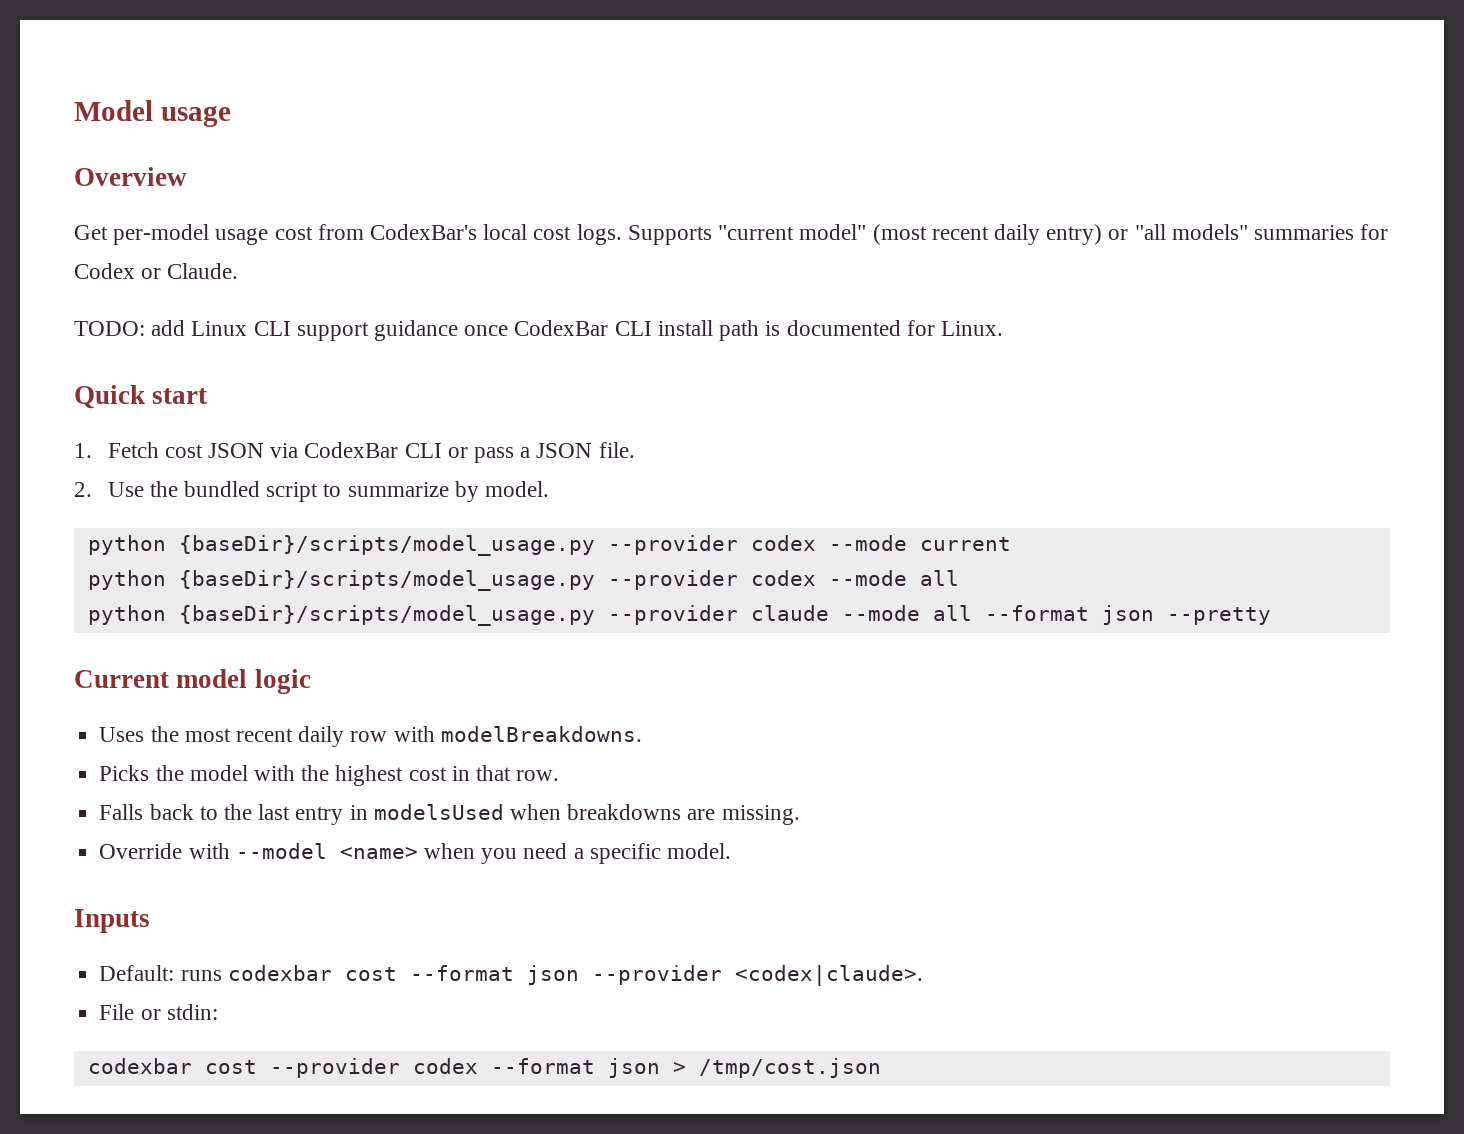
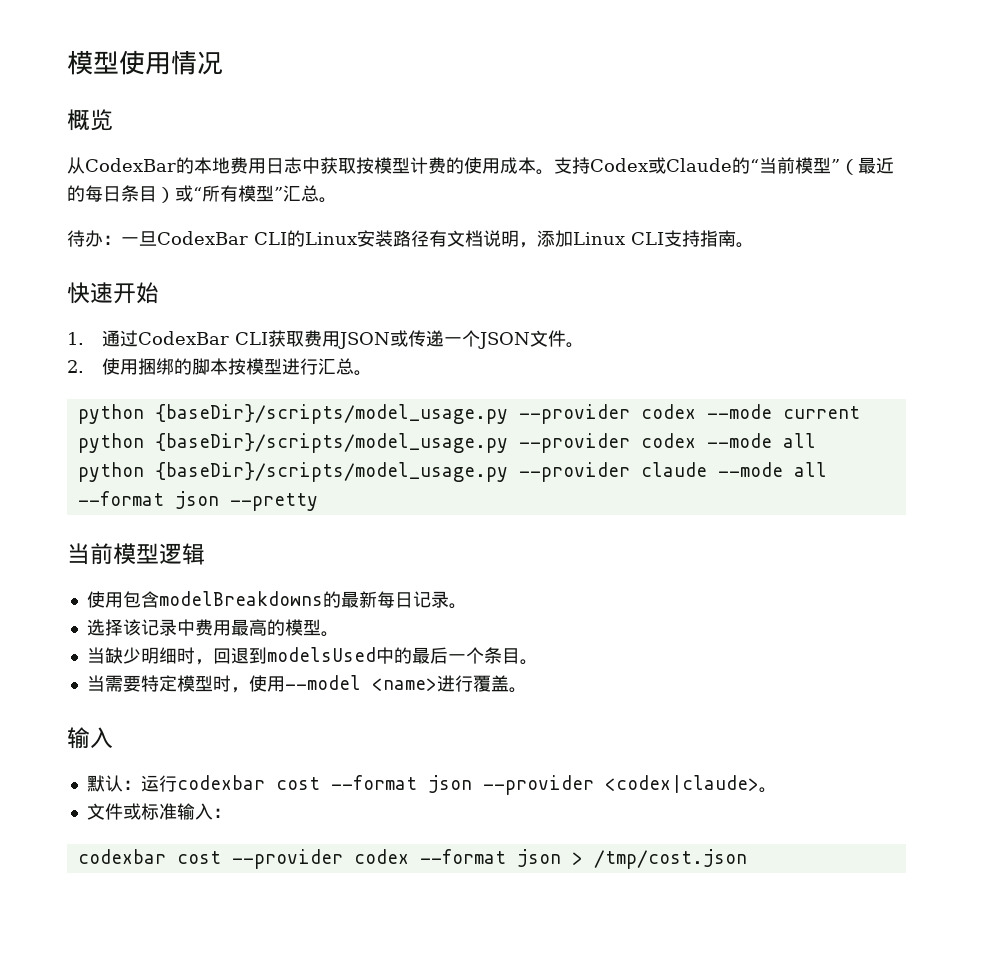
- Model usage
- Overview
- Get per-model usage cost from CodexBar's local cost logs. Supports "current model" (most recent daily entry) or "all models" summaries for Codex or Claude.
- TODO: add Linux CLI support guidance once CodexBar CLI install path is documented for Linux.
- Quick start
- 1. Fetch cost JSON via CodexBar CLI or pass a JSON file.
- 2. Use the bundled script to summarize by model.
+ 模型使用情况
+ 概览
+ 从CodexBar的本地费用日志中获取按模型计费的使用成本。支持Codex或Claude的“当前模型”（最近的每日条目）或“所有模型”汇总。
+ 待办：一旦CodexBar CLI的Linux安装路径有文档说明，添加Linux CLI支持指南。
+ 快速开始
+ 1.通过CodexBar CLI获取费用JSON或传递一个JSON文件。
+ 2.使用捆绑的脚本按模型进行汇总。
- Current model logic
- Uses the most recent daily row with modelBreakdowns.
- Picks the model with the highest cost in that row.
- Falls back to the last entry in modelsUsed when breakdowns are missing.
- Override with --model <name> when you need a specific model.
- Inputs
- Default: runs codexbar cost --format json --provider <codex|claude>.
- File or stdin:
+ 当前模型逻辑
+ 使用包含modelBreakdowns的最新每日记录。
+ 选择该记录中费用最高的模型。
+ 当缺少明细时，回退到modelsUsed中的最后一个条目。
+ 当需要特定模型时，使用--model <name>进行覆盖。
+ 输入
+ 默认：运行codexbar cost --format json --provider <codex|claude>。
+ 文件或标准输入：

